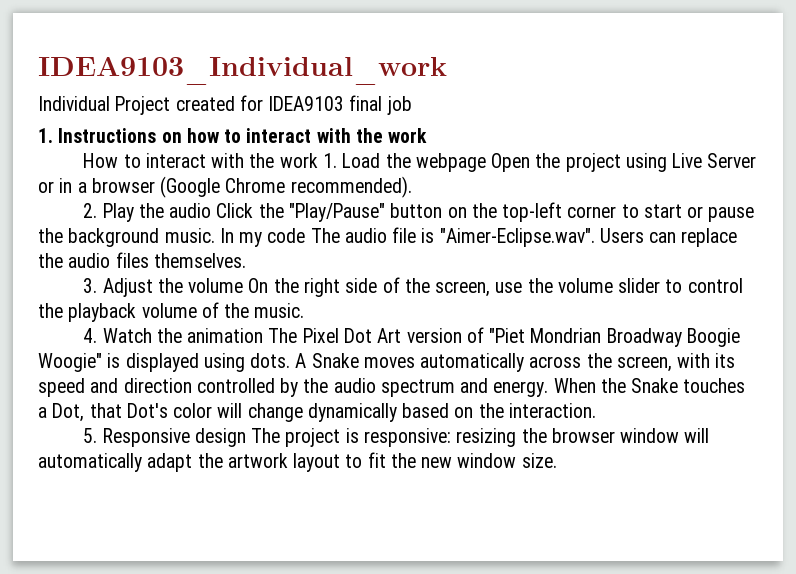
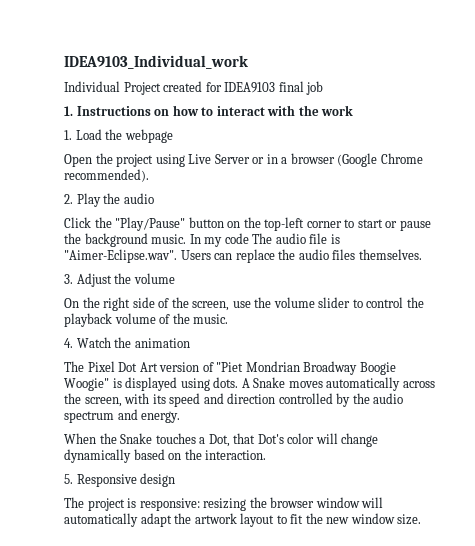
- How to interact with the work 1. Load the webpage Open the project using Live Server or in a browser (Google Chrome recommended).
+ 1. Load the webpage
+ Open the project using Live Server or in a browser (Google Chrome recommended).
- 2. Play the audio Click the "Play/Pause" button on the top-left corner to start or pause the background music.
+ 2. Play the audio
+ Click the "Play/Pause" button on the top-left corner to start or pause the background music.
- 3. Adjust the volume On the right side of the screen, use the volume slider to control the playback volume of the music.
+ 3. Adjust the volume
+ On the right side of the screen, use the volume slider to control the playback volume of the music.
- 4. Watch the animation The Pixel Dot Art version of "Piet Mondrian Broadway Boogie Woogie" is displayed using dots.
+ 4. Watch the animation
+ The Pixel Dot Art version of "Piet Mondrian Broadway Boogie Woogie" is displayed using dots.
- A Snake moves automatically across the screen, with its speed and direction controlled by the audio spectrum and energy. When the Snake touches a Dot, that Dot's color will change dynamically based on the interaction.
+ A Snake moves automatically across the screen, with its speed and direction controlled by the audio spectrum and energy.
+ When the Snake touches a Dot, that Dot's color will change dynamically based on the interaction.
- 5. Responsive design The project is responsive: resizing the browser window will automatically adapt the artwork layout to fit the new window size.
+ 5. Responsive design
+ The project is responsive: resizing the browser window will automatically adapt the artwork layout to fit the new window size.

